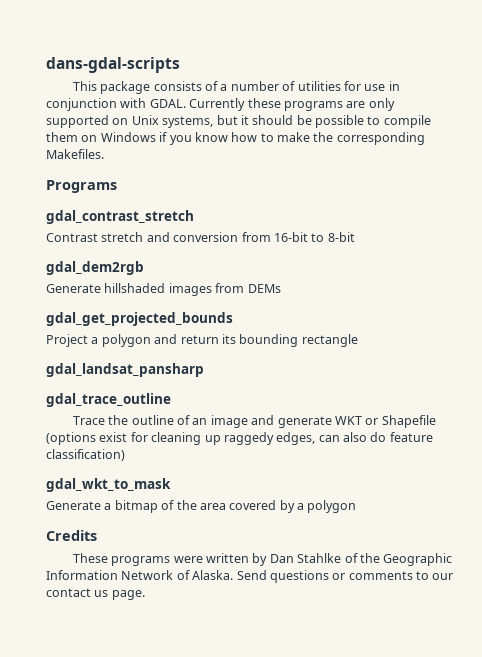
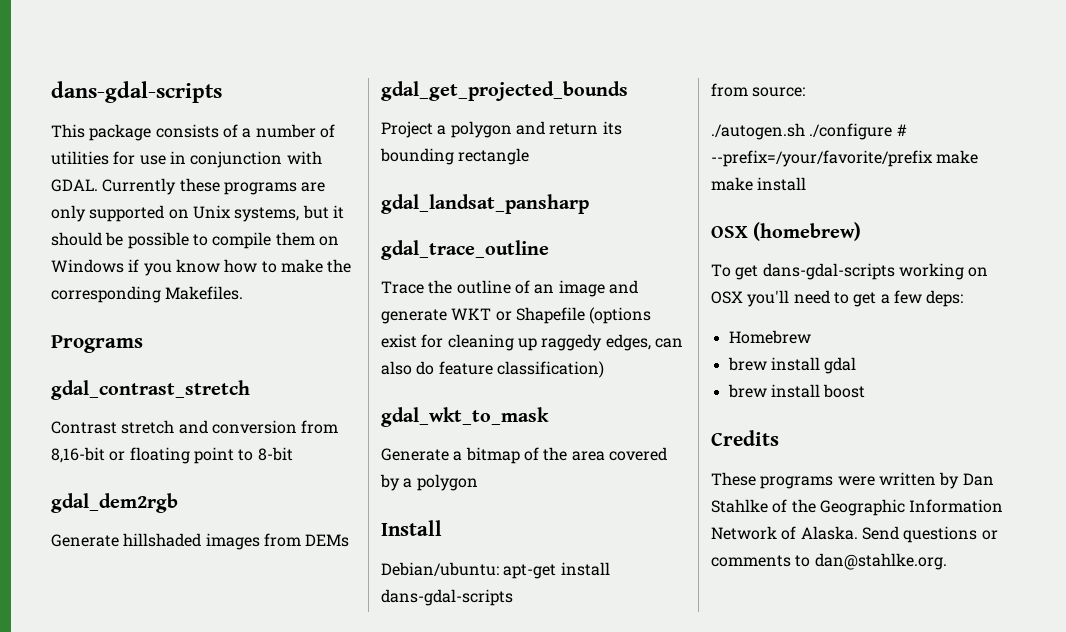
- Contrast stretch and conversion from 16-bit to 8-bit
+ Contrast stretch and conversion from 8,16-bit or floating point to 8-bit
+ Install
+ Debian/ubuntu: apt-get install dans-gdal-scripts
+ from source:
+ ./autogen.sh ./configure # --prefix=/your/favorite/prefix make make install
+ OSX (homebrew)
+ To get dans-gdal-scripts working on OSX you'll need to get a few deps:
+ Homebrew
+ brew install gdal
+ brew install boost
- Send questions or comments to our contact us page.
+ Send questions or comments to dan@stahlke.org.

